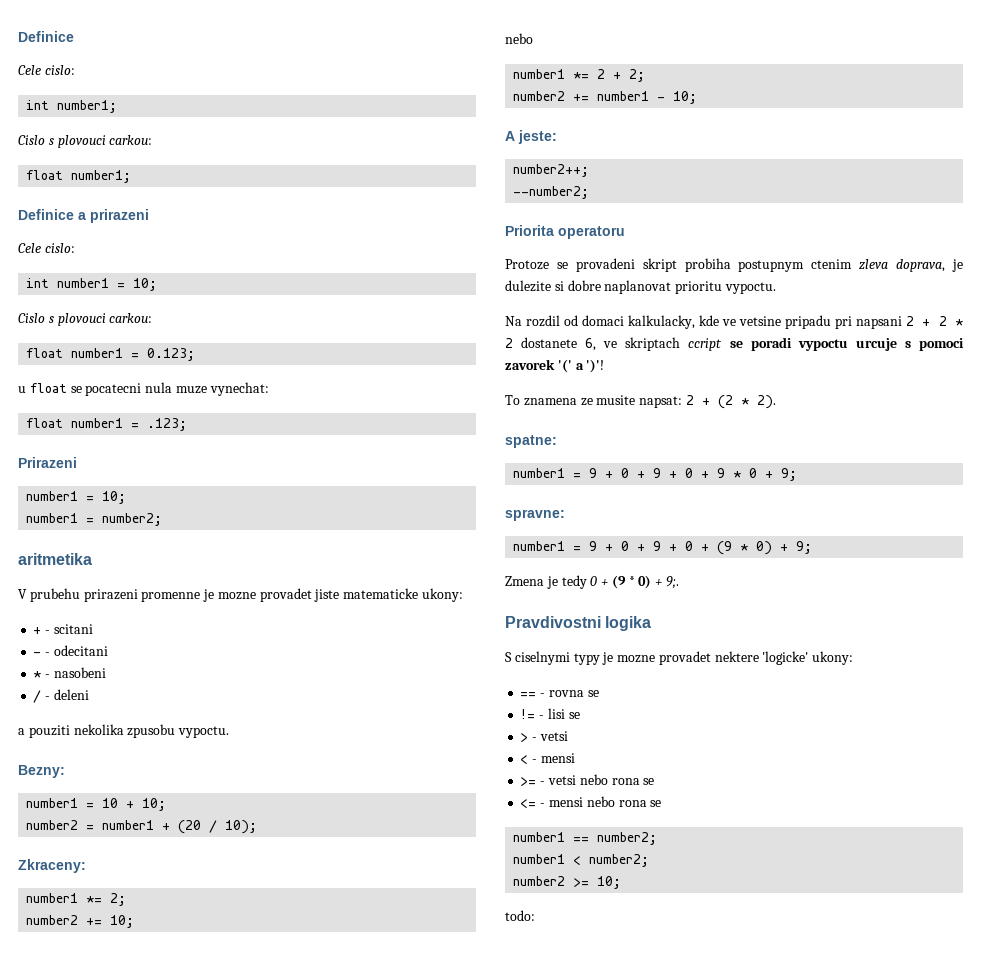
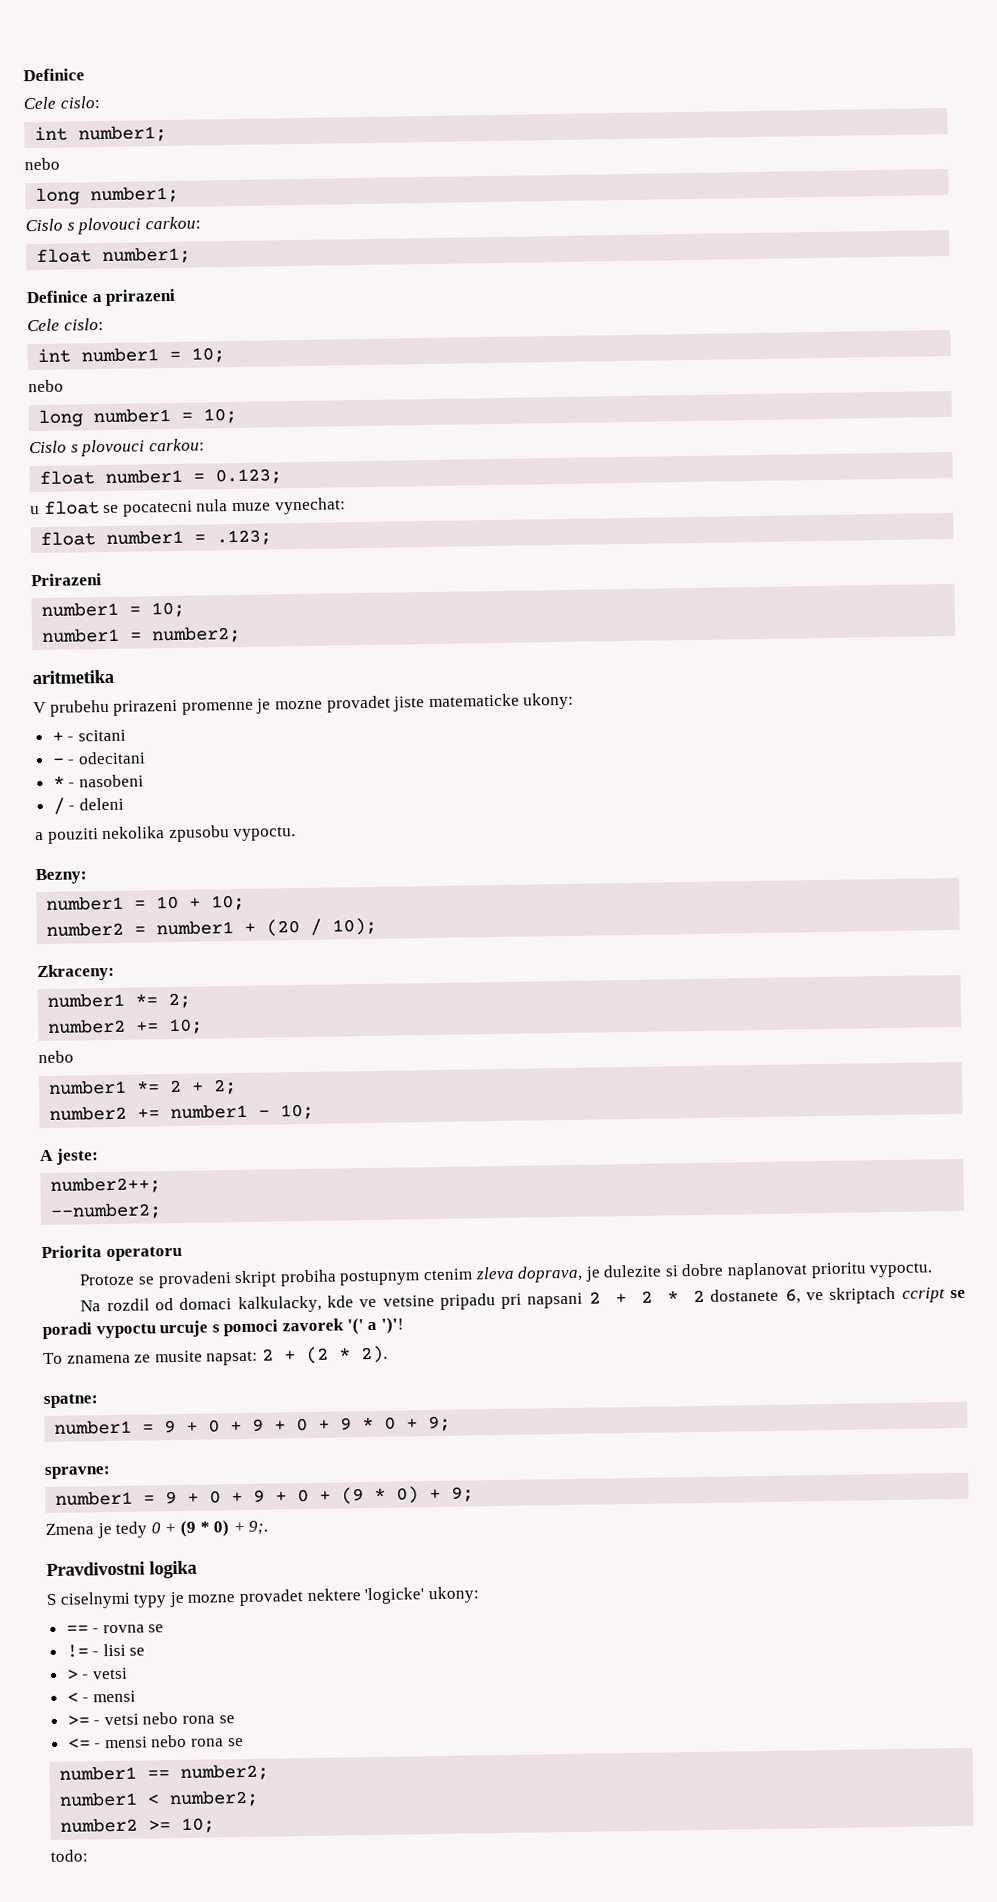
  int number1;
+ nebo
+ long number1;
  int number1 = 10;
+ nebo
+ long number1 = 10;

